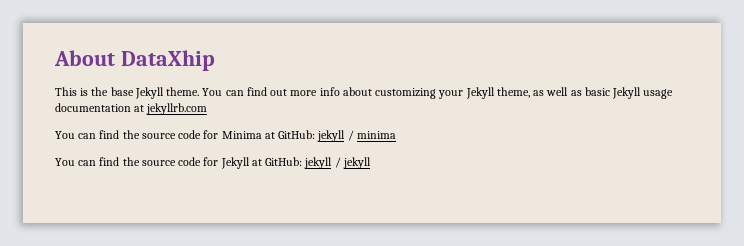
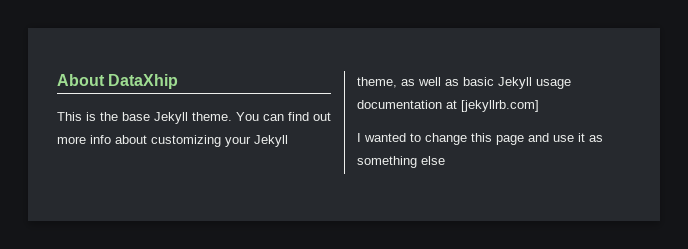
- You can find out more info about customizing your Jekyll theme, as well as basic Jekyll usage documentation at jekyllrb.com
- You can find the source code for Minima at GitHub: jekyll / minima
- You can find the source code for Jekyll at GitHub: jekyll / jekyll
+ You can find out more info about customizing your Jekyll theme, as well as basic Jekyll usage documentation at [jekyllrb.com]
+ I wanted to change this page and use it as something else

